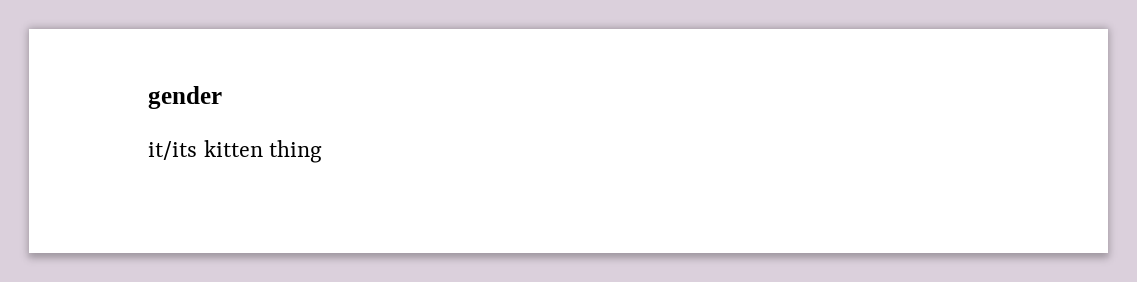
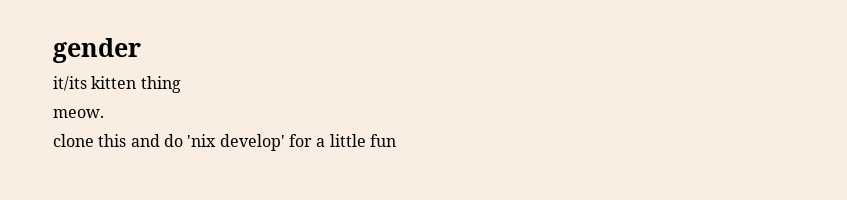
+ meow.
+ clone this and do 'nix develop' for a little fun

